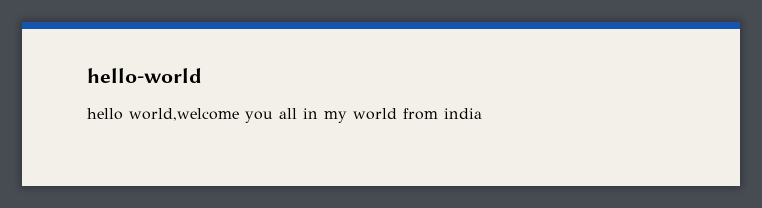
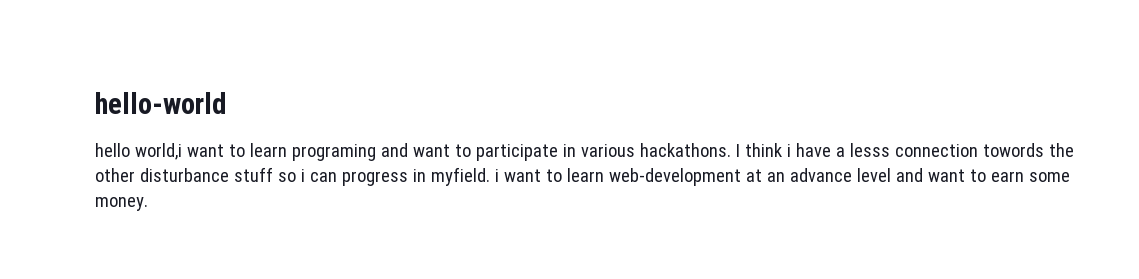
- hello world,welcome you all in my world from india
+ hello world,i want to learn programing and want to participate in various hackathons. I think i have a lesss connection towords the other disturbance stuff so i can progress in myfield. i want to learn web-development at an advance level and want to earn some money.

